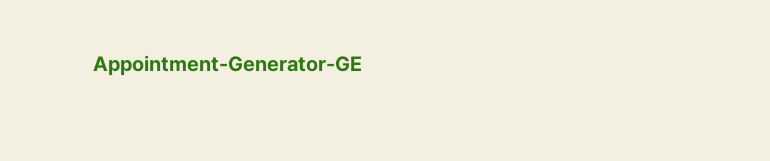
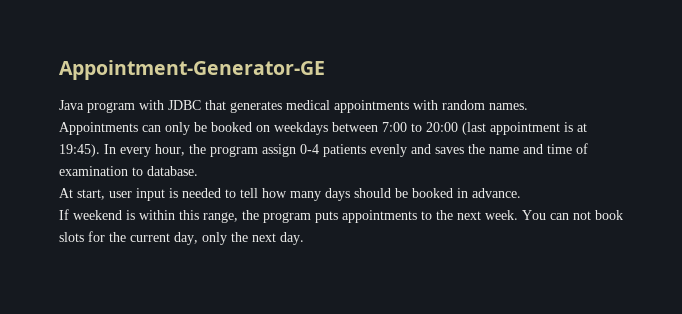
+ Java program with JDBC that generates medical appointments with random names.
+ Appointments can only be booked on weekdays between 7:00 to 20:00 (last appointment is at 19:45). In every hour, the program assign 0-4 patients evenly and saves the name and time of examination to database.
+ At start, user input is needed to tell how many days should be booked in advance.
+ If weekend is within this range, the program puts appointments to the next week. You can not book slots for the current day, only the next day.

